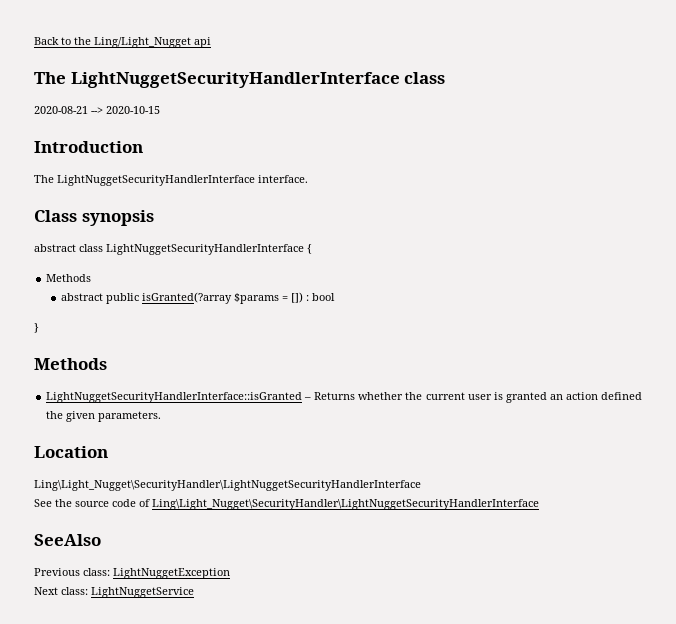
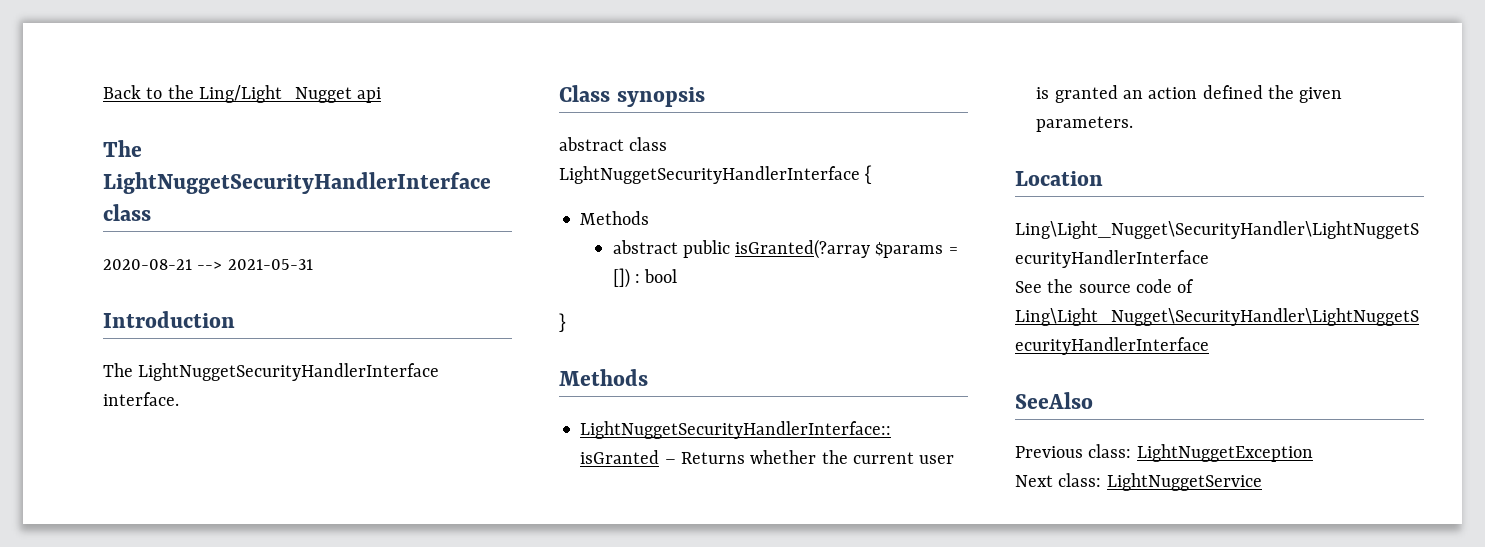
- 2020-08-21 --> 2020-10-15
+ 2020-08-21 --> 2021-05-31

